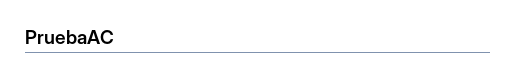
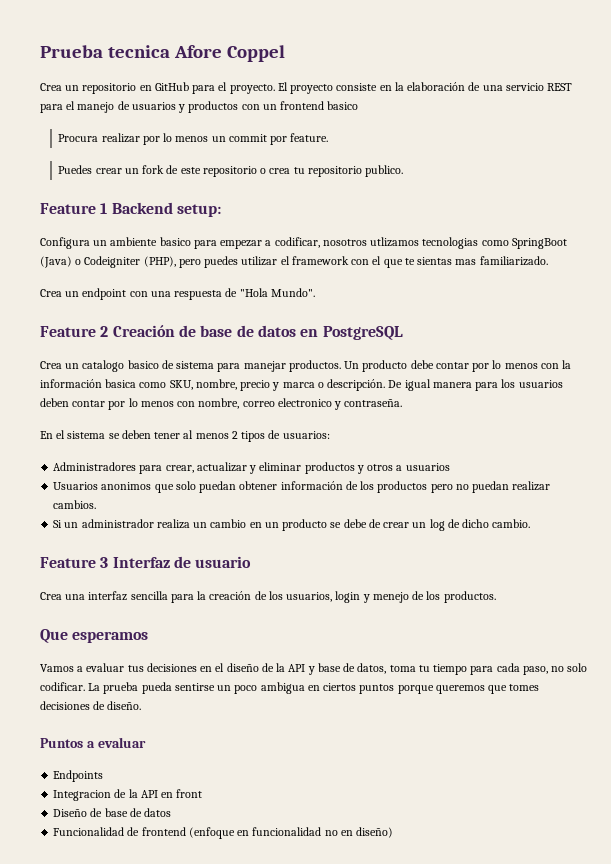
- PruebaAC
+ Prueba tecnica Afore Coppel
+ Crea un repositorio en GitHub para el proyecto. El proyecto consiste en la elaboración de una servicio REST para el manejo de usuarios y productos con un frontend basico
+ Procura realizar por lo menos un commit por feature.
+ Puedes crear un fork de este repositorio o crea tu repositorio publico.
+ Feature 1 Backend setup:
+ Configura un ambiente basico para empezar a codificar, nosotros utlizamos tecnologias como SpringBoot (Java) o Codeigniter (PHP), pero puedes utilizar el framework con el que te sientas mas familiarizado.
+ Crea un endpoint con una respuesta de "Hola Mundo".
+ Feature 2 Creación de base de datos en PostgreSQL
+ Crea un catalogo basico de sistema para manejar productos. Un producto debe contar por lo menos con la información basica como SKU, nombre, precio y marca o descripción. De igual manera para los usuarios deben contar por lo menos con nombre, correo electronico y contraseña.
+ En el sistema se deben tener al menos 2 tipos de usuarios:
+ Administradores para crear, actualizar y eliminar productos y otros a usuarios
+ Usuarios anonimos que solo puedan obtener información de los productos pero no puedan realizar cambios.
+ Si un administrador realiza un cambio en un producto se debe de crear un log de dicho cambio.
+ Feature 3 Interfaz de usuario
+ Crea una interfaz sencilla para la creación de los usuarios, login y menejo de los productos.
+ Que esperamos
+ Vamos a evaluar tus decisiones en el diseño de la API y base de datos, toma tu tiempo para cada paso, no solo codificar. La prueba pueda sentirse un poco ambigua en ciertos puntos porque queremos que tomes decisiones de diseño.
+ Puntos a evaluar
+ Endpoints
+ Integracion de la API en front
+ Diseño de base de datos
+ Funcionalidad de frontend (enfoque en funcionalidad no en diseño)

